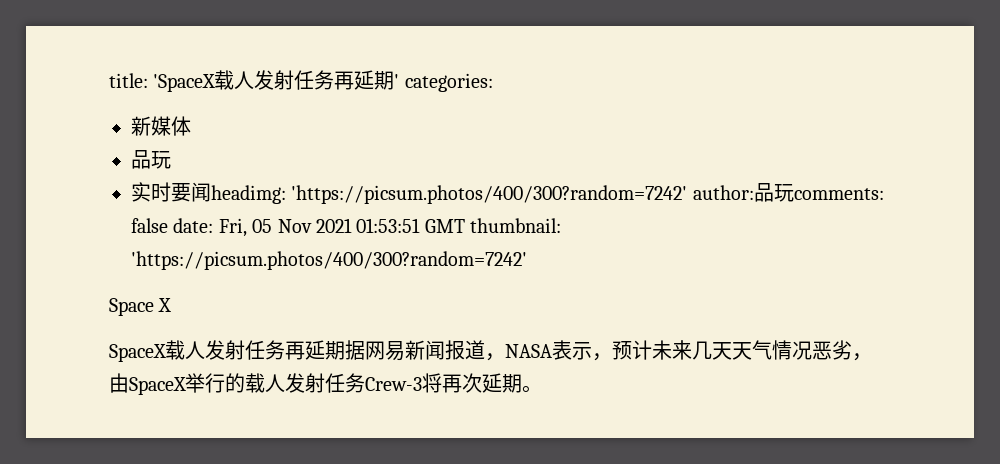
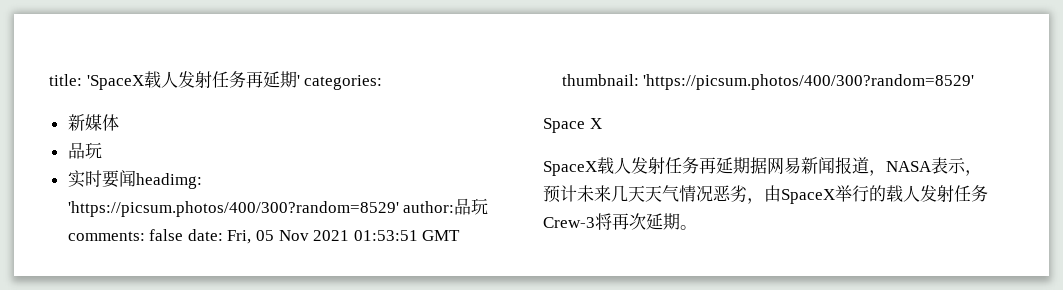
- 实时要闻headimg: 'https://picsum.photos/400/300?random=7242' author:品玩comments: false date: Fri, 05 Nov 2021 01:53:51 GMT thumbnail: 'https://picsum.photos/400/300?random=7242'
+ 实时要闻headimg: 'https://picsum.photos/400/300?random=8529' author:品玩comments: false date: Fri, 05 Nov 2021 01:53:51 GMT thumbnail: 'https://picsum.photos/400/300?random=8529'

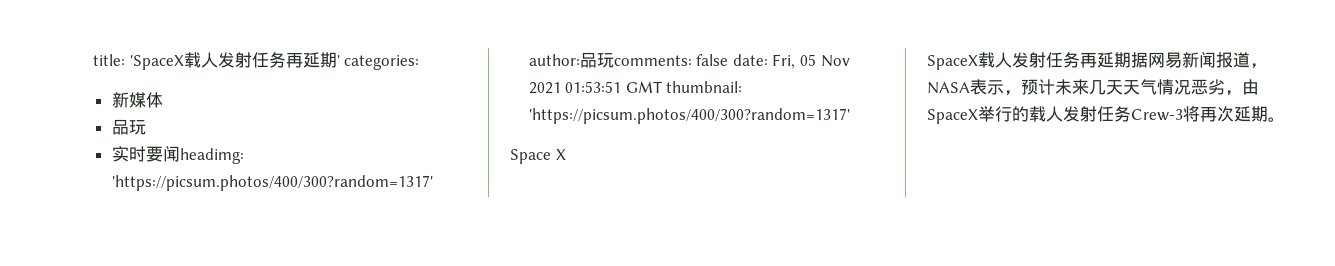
- 实时要闻headimg: 'https://picsum.photos/400/300?random=8529' author:品玩comments: false date: Fri, 05 Nov 2021 01:53:51 GMT thumbnail: 'https://picsum.photos/400/300?random=8529'
+ 实时要闻headimg: 'https://picsum.photos/400/300?random=1317' author:品玩comments: false date: Fri, 05 Nov 2021 01:53:51 GMT thumbnail: 'https://picsum.photos/400/300?random=1317'

